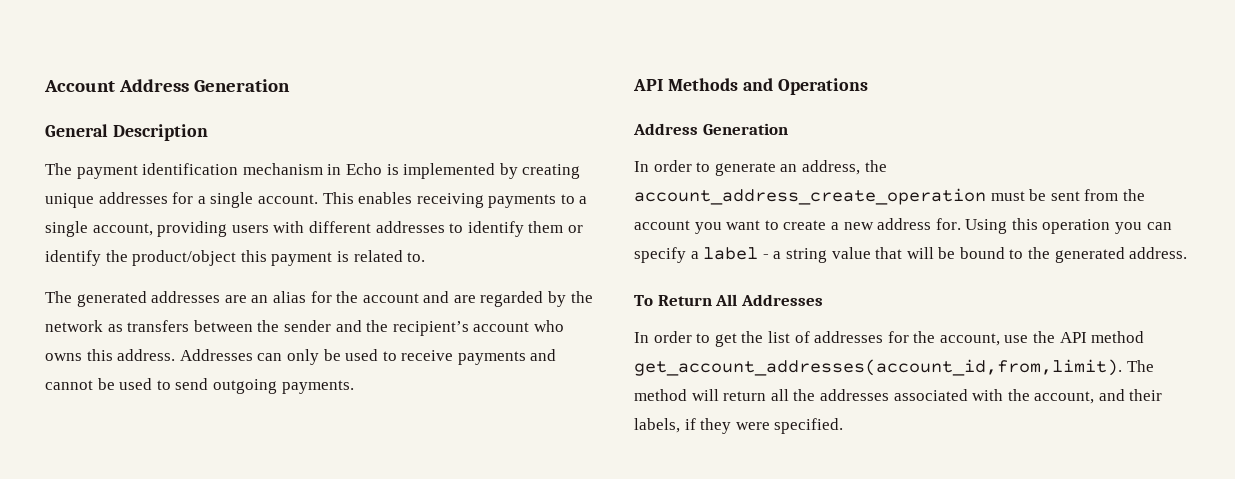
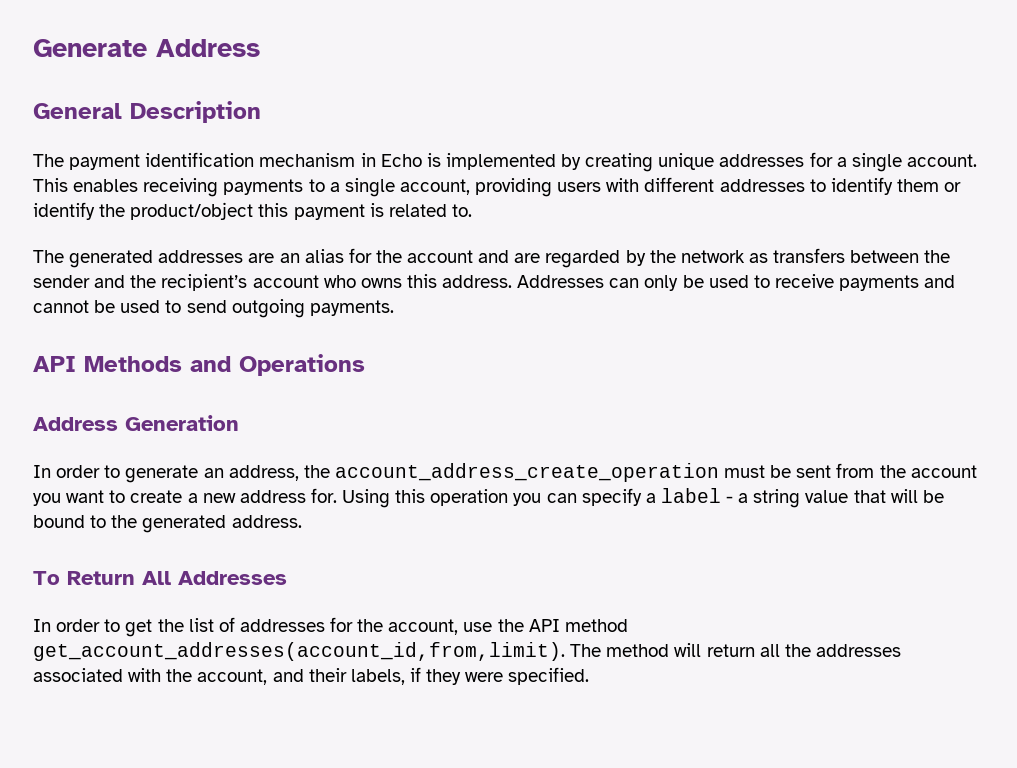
- Account Address Generation
+ Generate Address

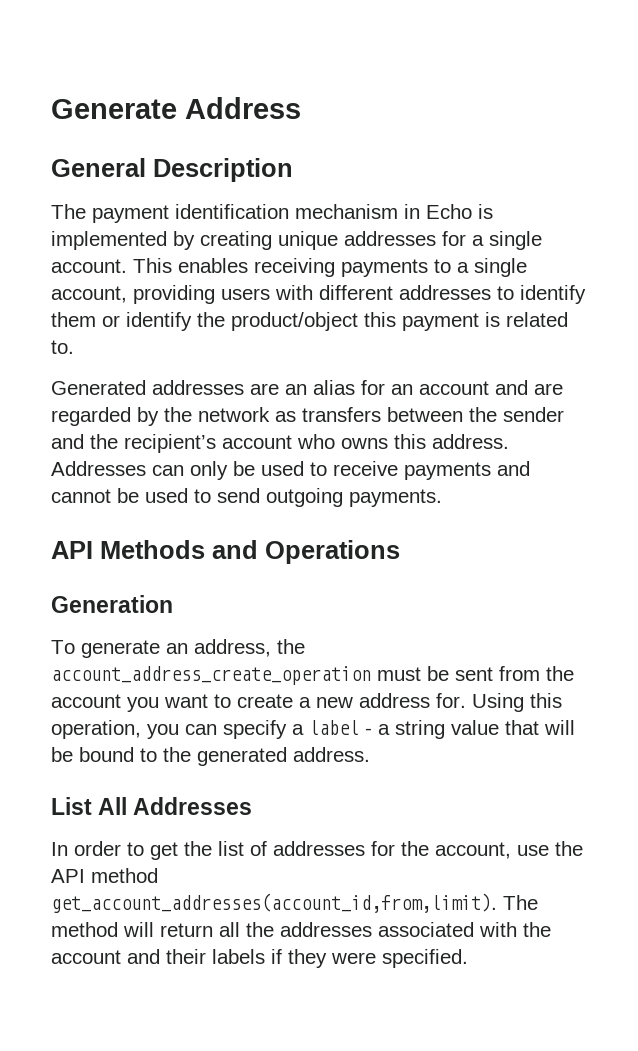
- The generated addresses are an alias for the account and are regarded by the network as transfers between the sender and the recipient’s account who owns this address.
+ Generated addresses are an alias for an account and are regarded by the network as transfers between the sender and the recipient’s account who owns this address.
- Address Generation
+ Generation
- In order to generate an address, the account_address_create_operation must be sent from the account you want to create a new address for.
+ To generate an address, the account_address_create_operation must be sent from the account you want to create a new address for.
- Using this operation you can specify a label - a string value that will be bound to the generated address.
+ Using this operation, you can specify a label - a string value that will be bound to the generated address.
- To Return All Addresses
+ List All Addresses
- The method will return all the addresses associated with the account, and their labels, if they were specified.
+ The method will return all the addresses associated with the account and their labels if they were specified.

